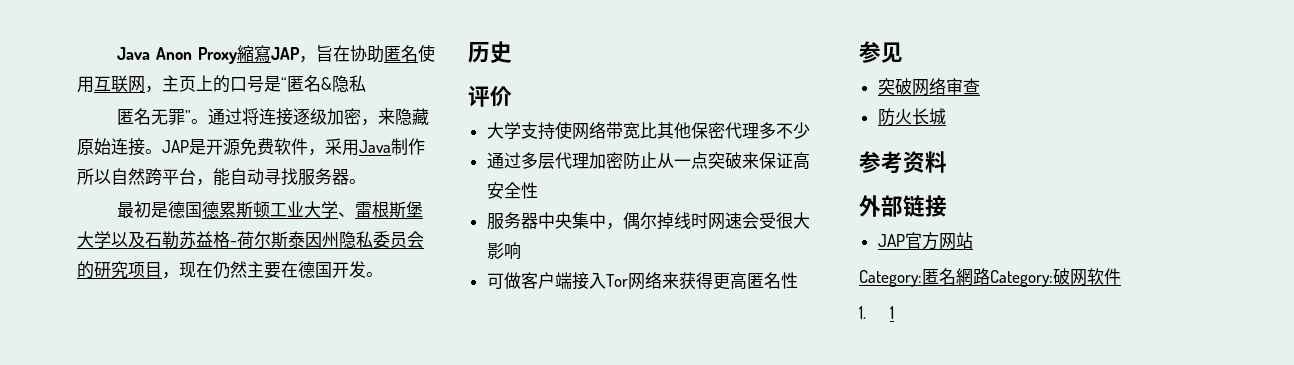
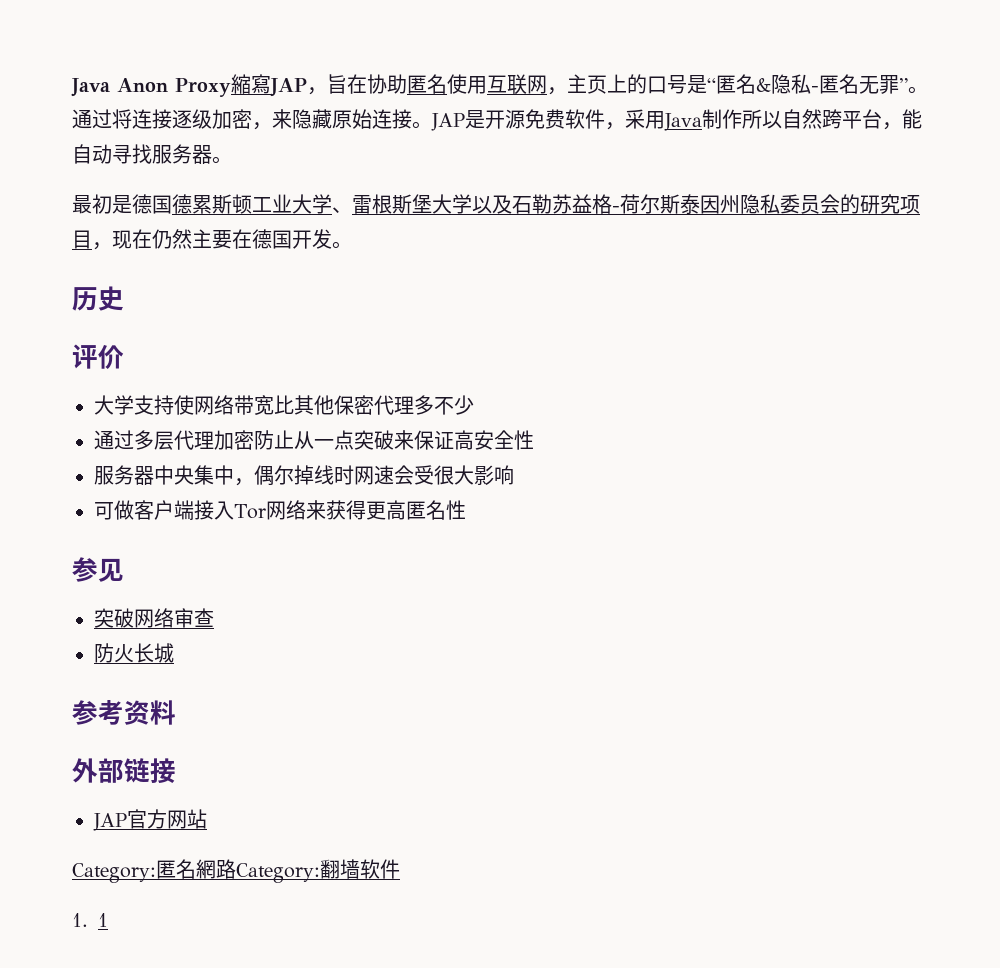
- Java Anon Proxy縮寫JAP，旨在协助匿名使用互联网，主页上的口号是“匿名&隐私
- 匿名无罪”。
+ Java Anon Proxy縮寫JAP，旨在协助匿名使用互联网，主页上的口号是“匿名&隐私-匿名无罪”。
- Category:匿名網路Category:破网软件
+ Category:匿名網路Category:翻墙软件

